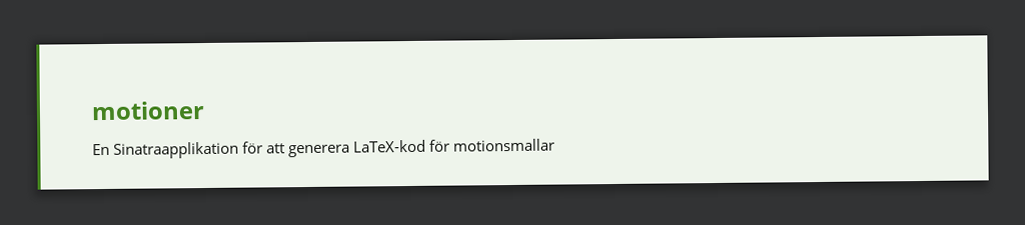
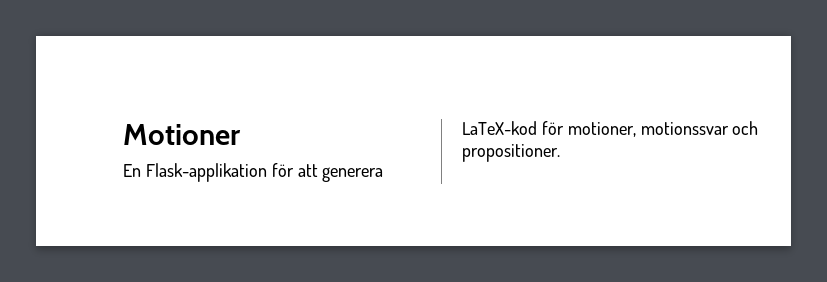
- motioner
+ Motioner
- En Sinatraapplikation för att generera LaTeX-kod för motionsmallar
+ En Flask-applikation för att generera LaTeX-kod för motioner, motionssvar och propositioner.

